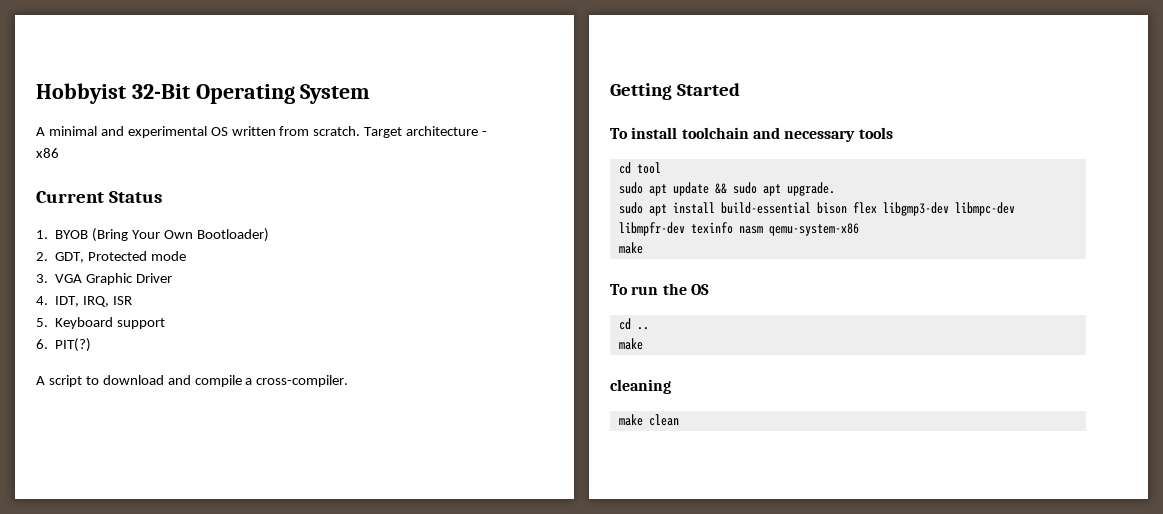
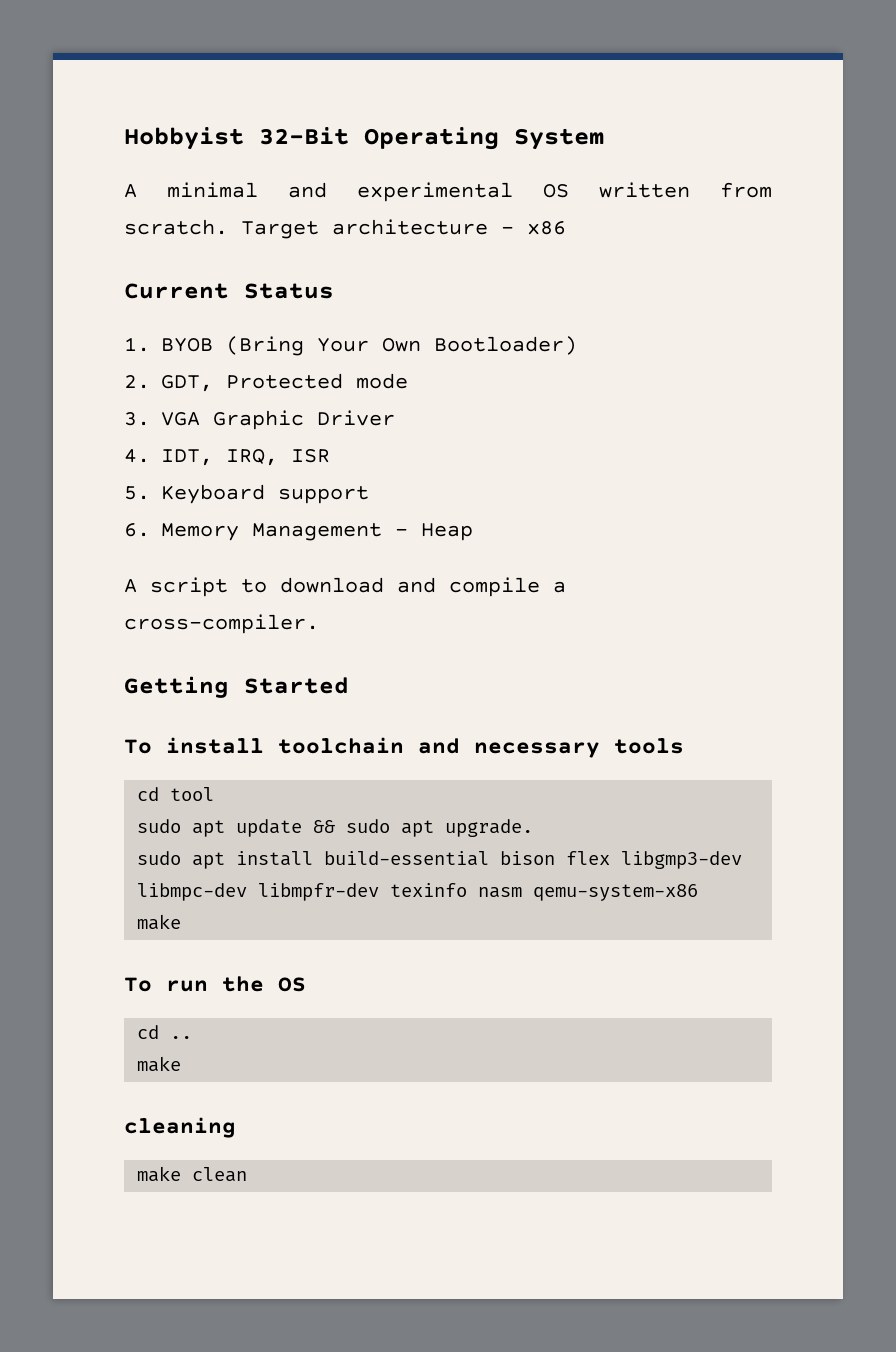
- 6. PIT(?)
+ 6. Memory Management - Heap

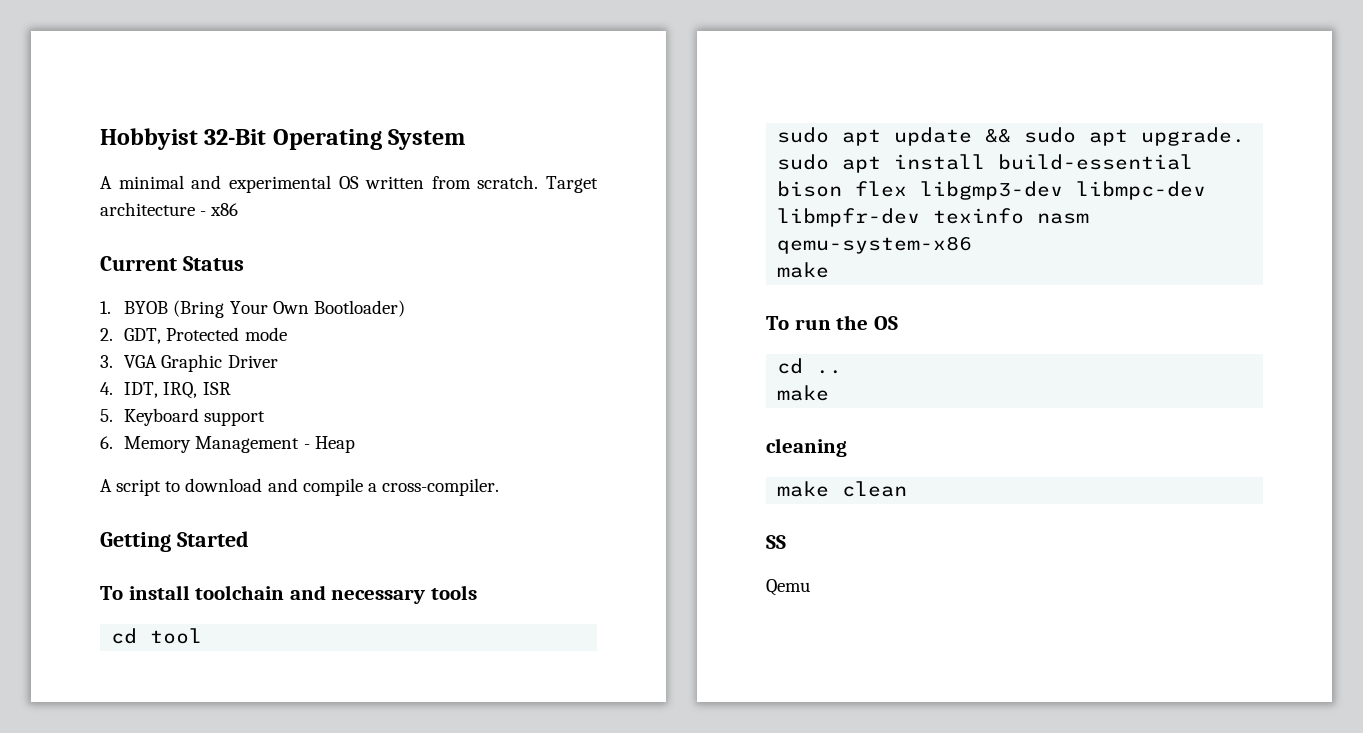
+ SS
+ Qemu

